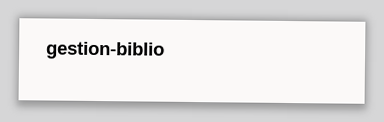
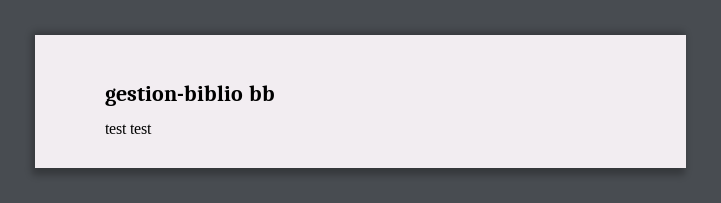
- gestion-biblio
+ gestion-biblio bb
+ test test

